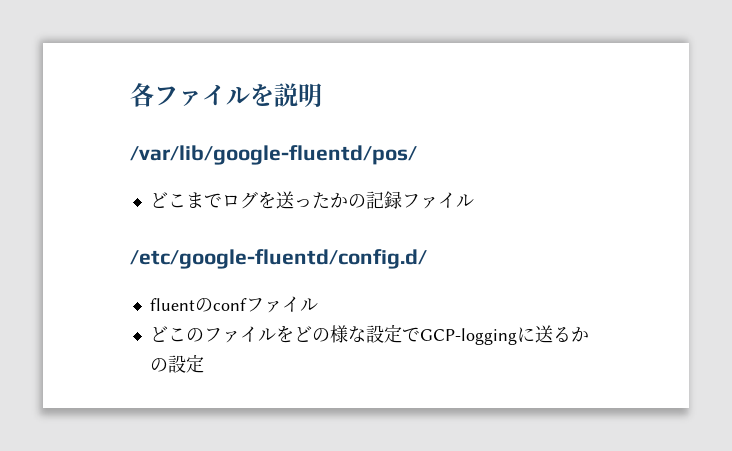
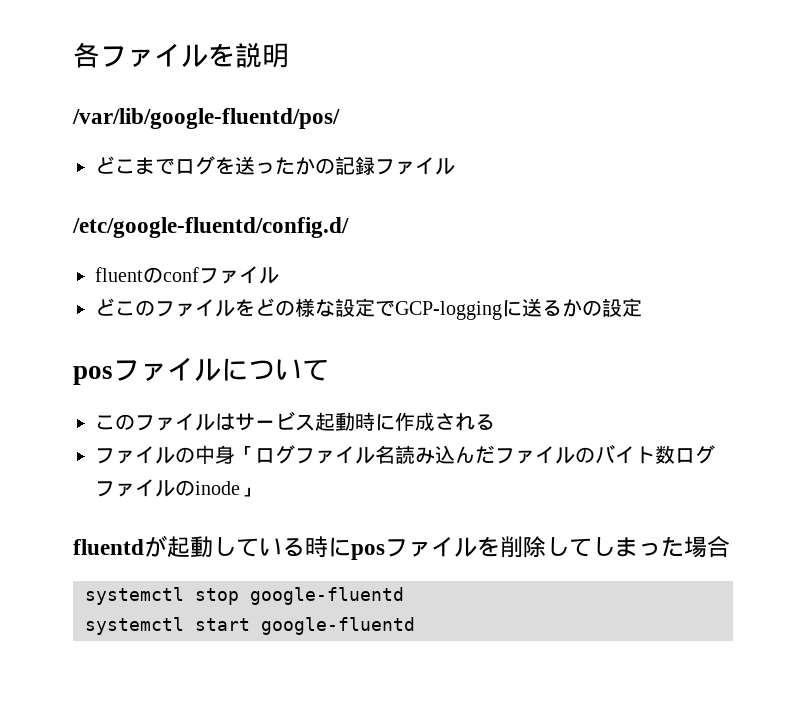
+ posファイルについて
+ このファイルはサービス起動時に作成される
+ ファイルの中身「ログファイル名読み込んだファイルのバイト数ログファイルのinode」
+ fluentdが起動している時にposファイルを削除してしまった場合
+ systemctl stop google-fluentd
+ systemctl start google-fluentd

